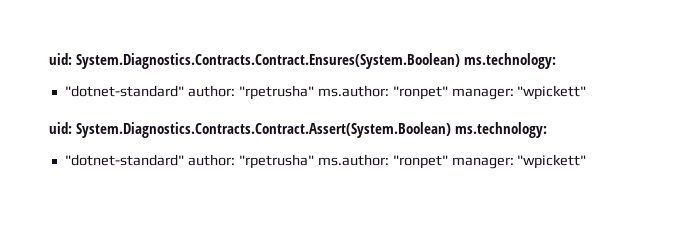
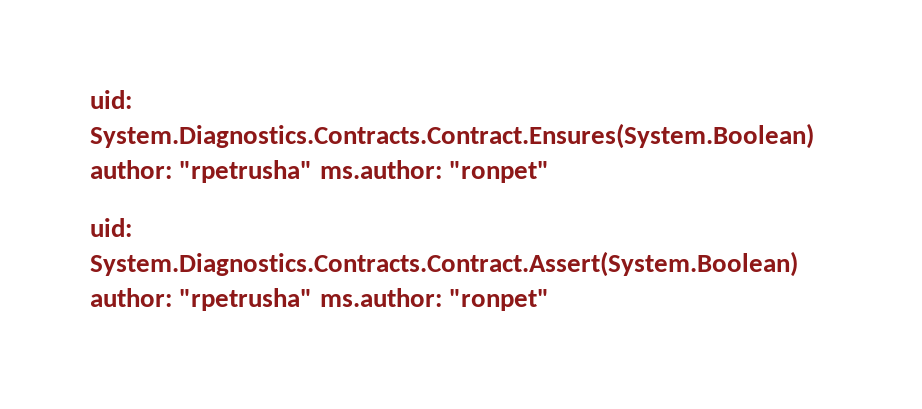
- uid: System.Diagnostics.Contracts.Contract.Ensures(System.Boolean) ms.technology:
- "dotnet-standard" author: "rpetrusha" ms.author: "ronpet" manager: "wpickett"
+ uid: System.Diagnostics.Contracts.Contract.Ensures(System.Boolean) author: "rpetrusha" ms.author: "ronpet"
- uid: System.Diagnostics.Contracts.Contract.Assert(System.Boolean) ms.technology:
- "dotnet-standard" author: "rpetrusha" ms.author: "ronpet" manager: "wpickett"
+ uid: System.Diagnostics.Contracts.Contract.Assert(System.Boolean) author: "rpetrusha" ms.author: "ronpet"

